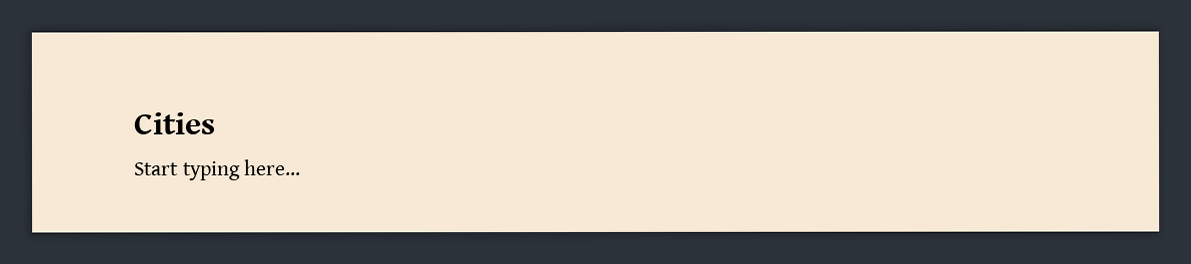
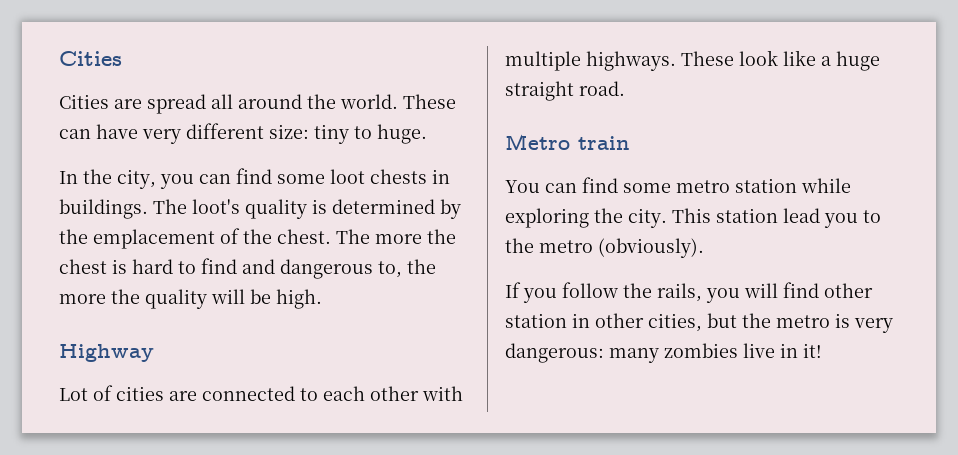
- Start typing here...
+ Cities are spread all around the world. These can have very different size: tiny to huge.
+ In the city, you can find some loot chests in buildings. The loot's quality is determined by the emplacement of the chest. The more the chest is hard to find and dangerous to, the more the quality will be high.
+ Highway
+ Lot of cities are connected to each other with multiple highways. These look like a huge straight road.
+ Metro train
+ You can find some metro station while exploring the city. This station lead you to the metro (obviously).
+ If you follow the rails, you will find other station in other cities, but the metro is very dangerous: many zombies live in it!

